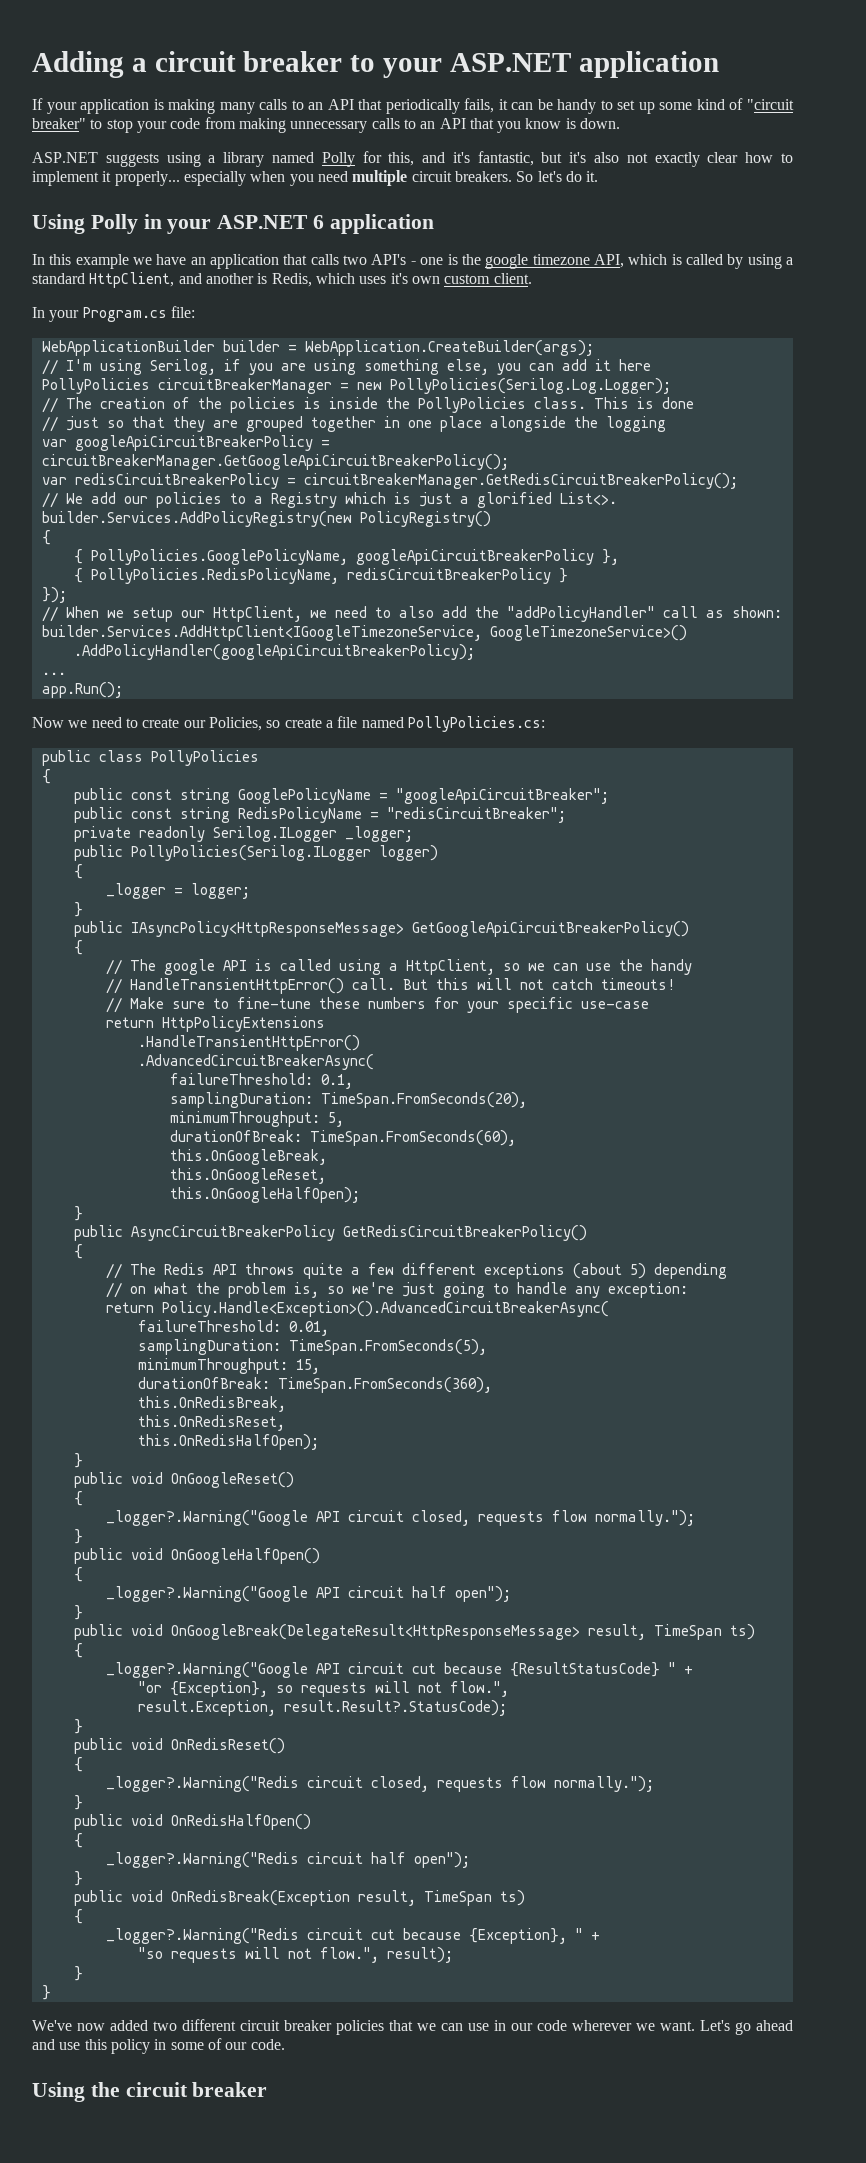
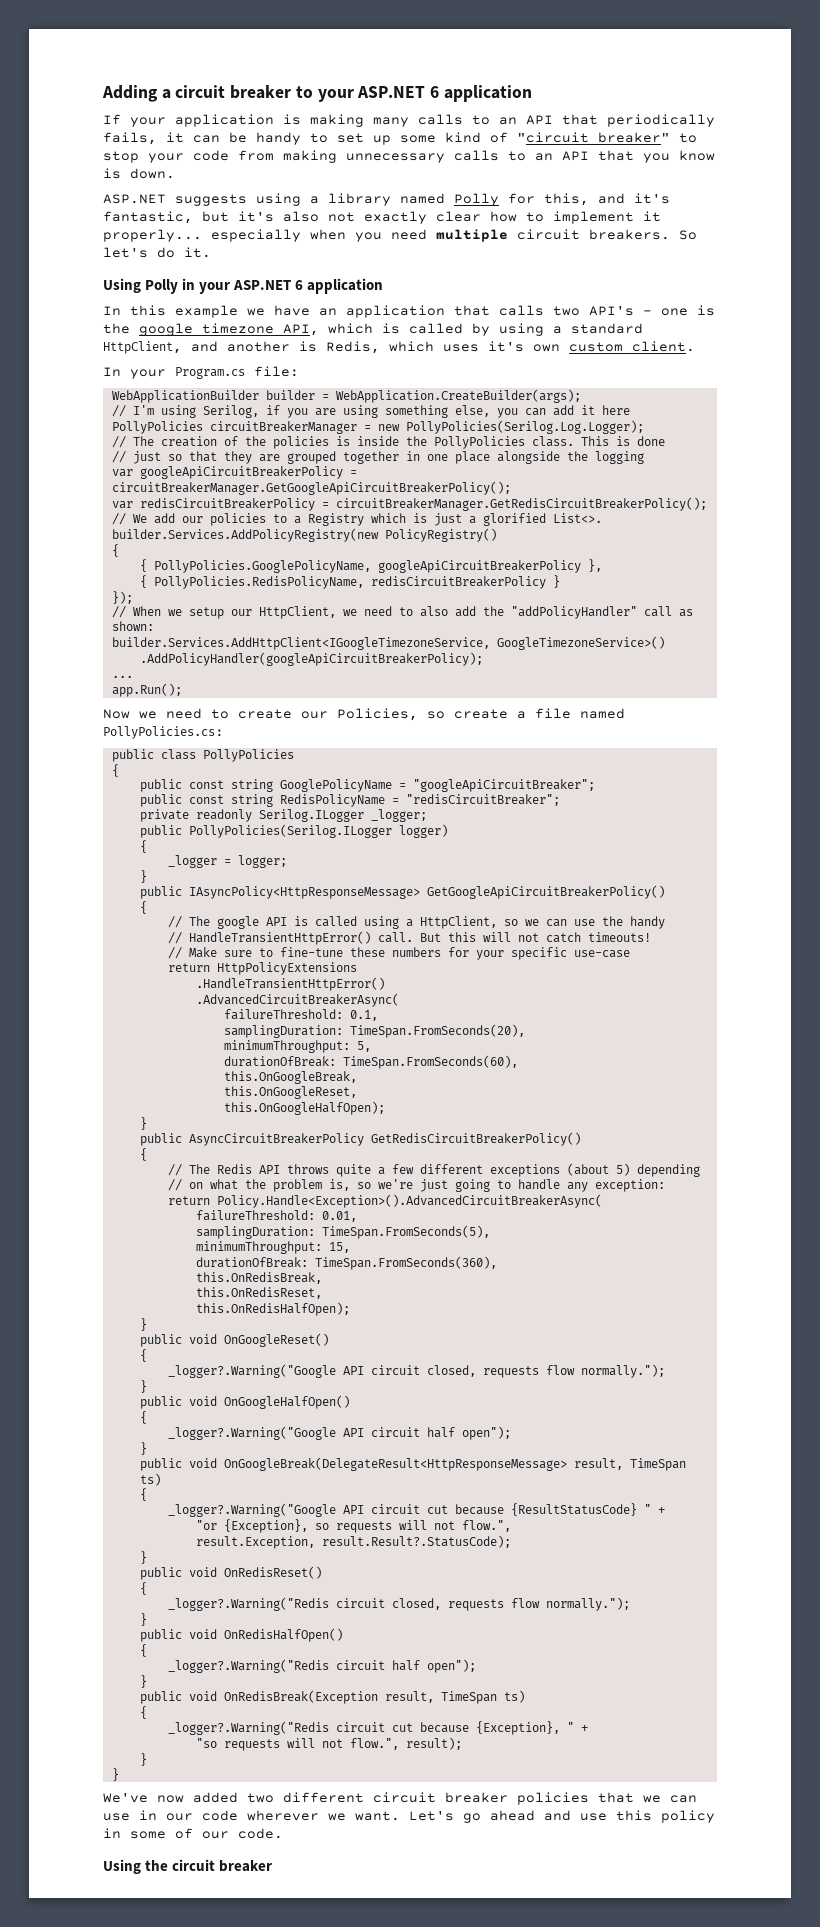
- Adding a circuit breaker to your ASP.NET application
+ Adding a circuit breaker to your ASP.NET 6 application

